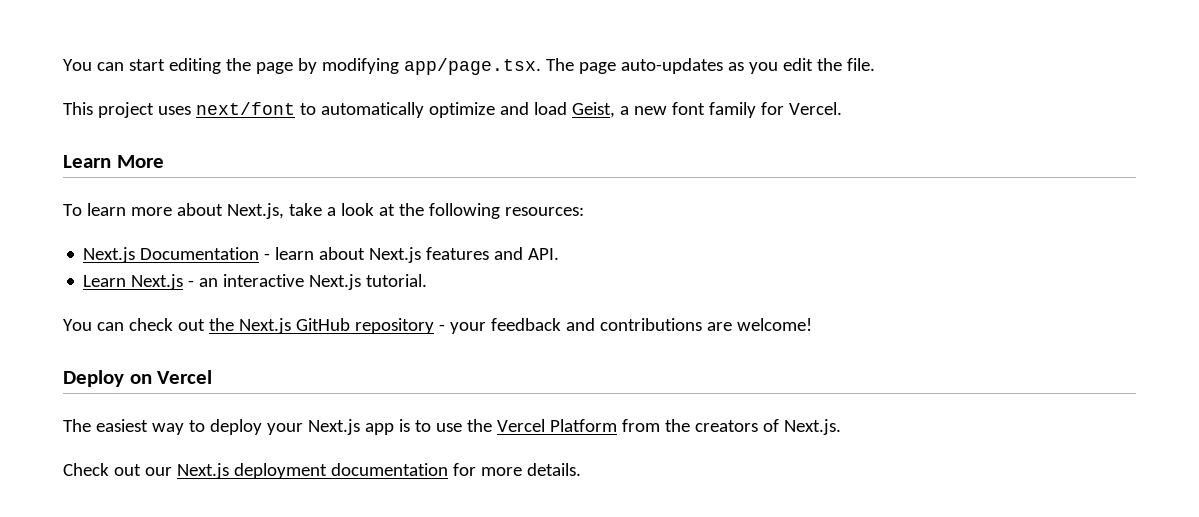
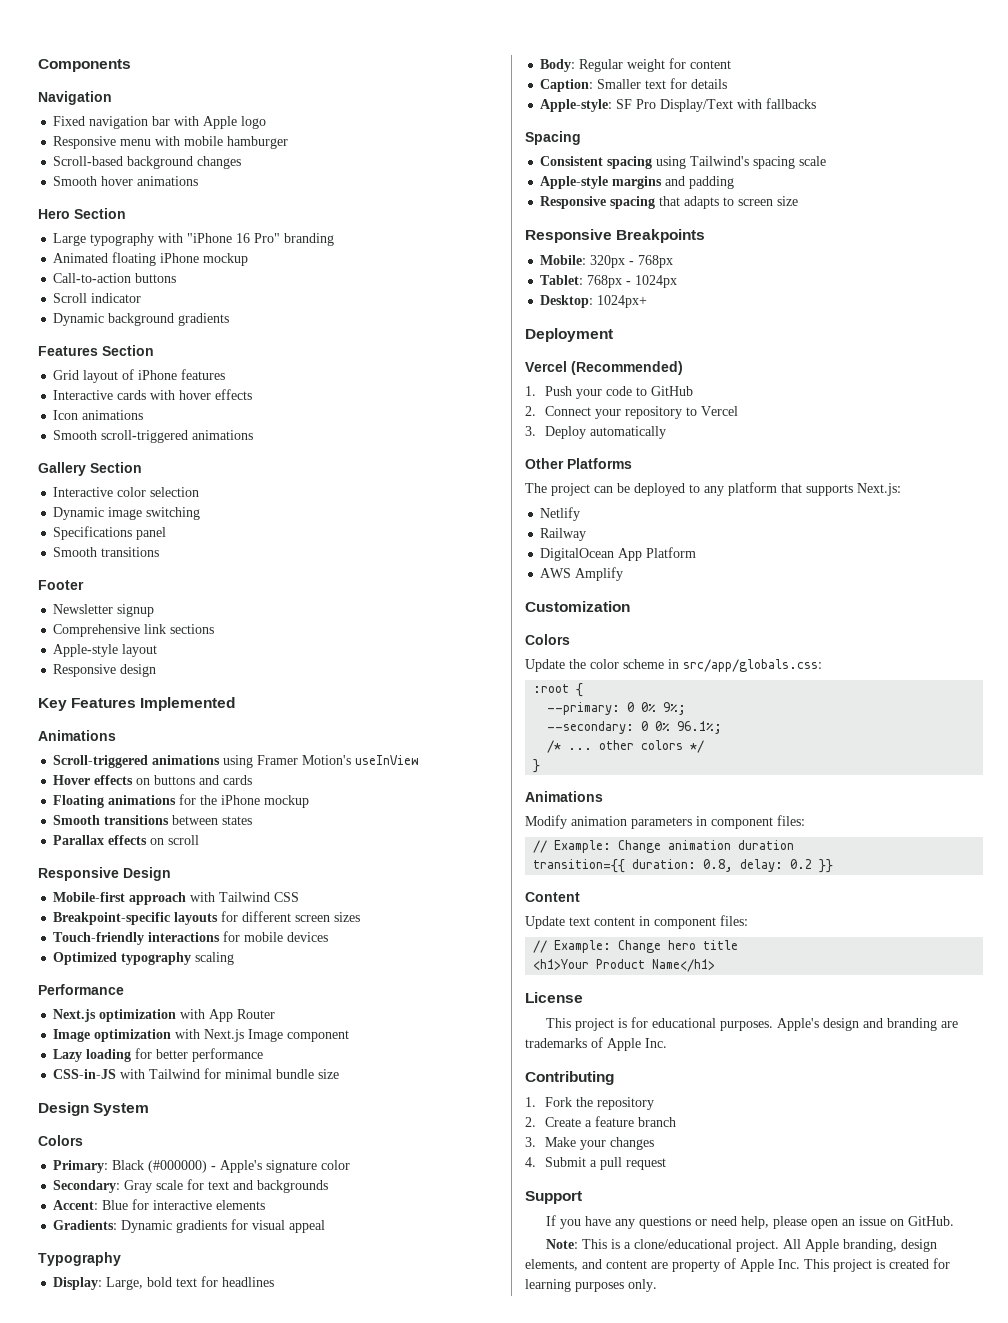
- You can start editing the page by modifying app/page.tsx. The page auto-updates as you edit the file.
- This project uses next/font to automatically optimize and load Geist, a new font family for Vercel.
- Learn More
- To learn more about Next.js, take a look at the following resources:
- Next.js Documentation - learn about Next.js features and API.
- Learn Next.js - an interactive Next.js tutorial.
- You can check out the Next.js GitHub repository - your feedback and contributions are welcome!
- Deploy on Vercel
- The easiest way to deploy your Next.js app is to use the Vercel Platform from the creators of Next.js.
- Check out our Next.js deployment documentation for more details.
+ Components
+ Navigation
+ Fixed navigation bar with Apple logo
+ Responsive menu with mobile hamburger
+ Scroll-based background changes
+ Smooth hover animations
+ Hero Section
+ Large typography with "iPhone 16 Pro" branding
+ Animated floating iPhone mockup
+ Call-to-action buttons
+ Scroll indicator
+ Dynamic background gradients
+ Features Section
+ Grid layout of iPhone features
+ Interactive cards with hover effects
+ Icon animations
+ Smooth scroll-triggered animations
+ Gallery Section
+ Interactive color selection
+ Dynamic image switching
+ Specifications panel
+ Smooth transitions
+ Footer
+ Newsletter signup
+ Comprehensive link sections
+ Apple-style layout
+ Responsive design
+ Key Features Implemented
+ Animations
+ Scroll-triggered animations using Framer Motion's useInView
+ Hover effects on buttons and cards
+ Floating animations for the iPhone mockup
+ Smooth transitions between states
+ Parallax effects on scroll
+ Responsive Design
+ Mobile-first approach with Tailwind CSS
+ Breakpoint-specific layouts for different screen sizes
+ Touch-friendly interactions for mobile devices
+ Optimized typography scaling
+ Performance
+ Next.js optimization with App Router
+ Image optimization with Next.js Image component
+ Lazy loading for better performance
+ CSS-in-JS with Tailwind for minimal bundle size
+ Design System
+ Colors
+ Primary: Black (#000000) - Apple's signature color
+ Secondary: Gray scale for text and backgrounds
+ Accent: Blue for interactive elements
+ Gradients: Dynamic gradients for visual appeal
+ Typography
+ Display: Large, bold text for headlines
+ Body: Regular weight for content
+ Caption: Smaller text for details
+ Apple-style: SF Pro Display/Text with fallbacks
+ Spacing
+ Consistent spacing using Tailwind's spacing scale
+ Apple-style margins and padding
+ Responsive spacing that adapts to screen size
+ Responsive Breakpoints
+ Mobile: 320px - 768px
+ Tablet: 768px - 1024px
+ Desktop: 1024px+
+ Deployment
+ Vercel (Recommended)
+ 1. Push your code to GitHub
+ 2. Connect your repository to Vercel
+ 3. Deploy automatically
+ Other Platforms
+ The project can be deployed to any platform that supports Next.js:
+ Netlify
+ Railway
+ DigitalOcean App Platform
+ AWS Amplify
+ Customization
+ Colors
+ Update the color scheme in src/app/globals.css:
+ :root {
+ --primary: 0 0% 9%;
+ --secondary: 0 0% 96.1%;
+ /* ... other colors */
+ }
+ Animations
+ Modify animation parameters in component files:
+ // Example: Change animation duration
+ transition={{ duration: 0.8, delay: 0.2 }}
+ Content
+ Update text content in component files:
+ // Example: Change hero title
+ <h1>Your Product Name</h1>
+ License
+ This project is for educational purposes. Apple's design and branding are trademarks of Apple Inc.
+ Contributing
+ 1. Fork the repository
+ 2. Create a feature branch
+ 3. Make your changes
+ 4. Submit a pull request
+ Support
+ If you have any questions or need help, please open an issue on GitHub.
+ Note: This is a clone/educational project. All Apple branding, design elements, and content are property of Apple Inc. This project is created for learning purposes only.

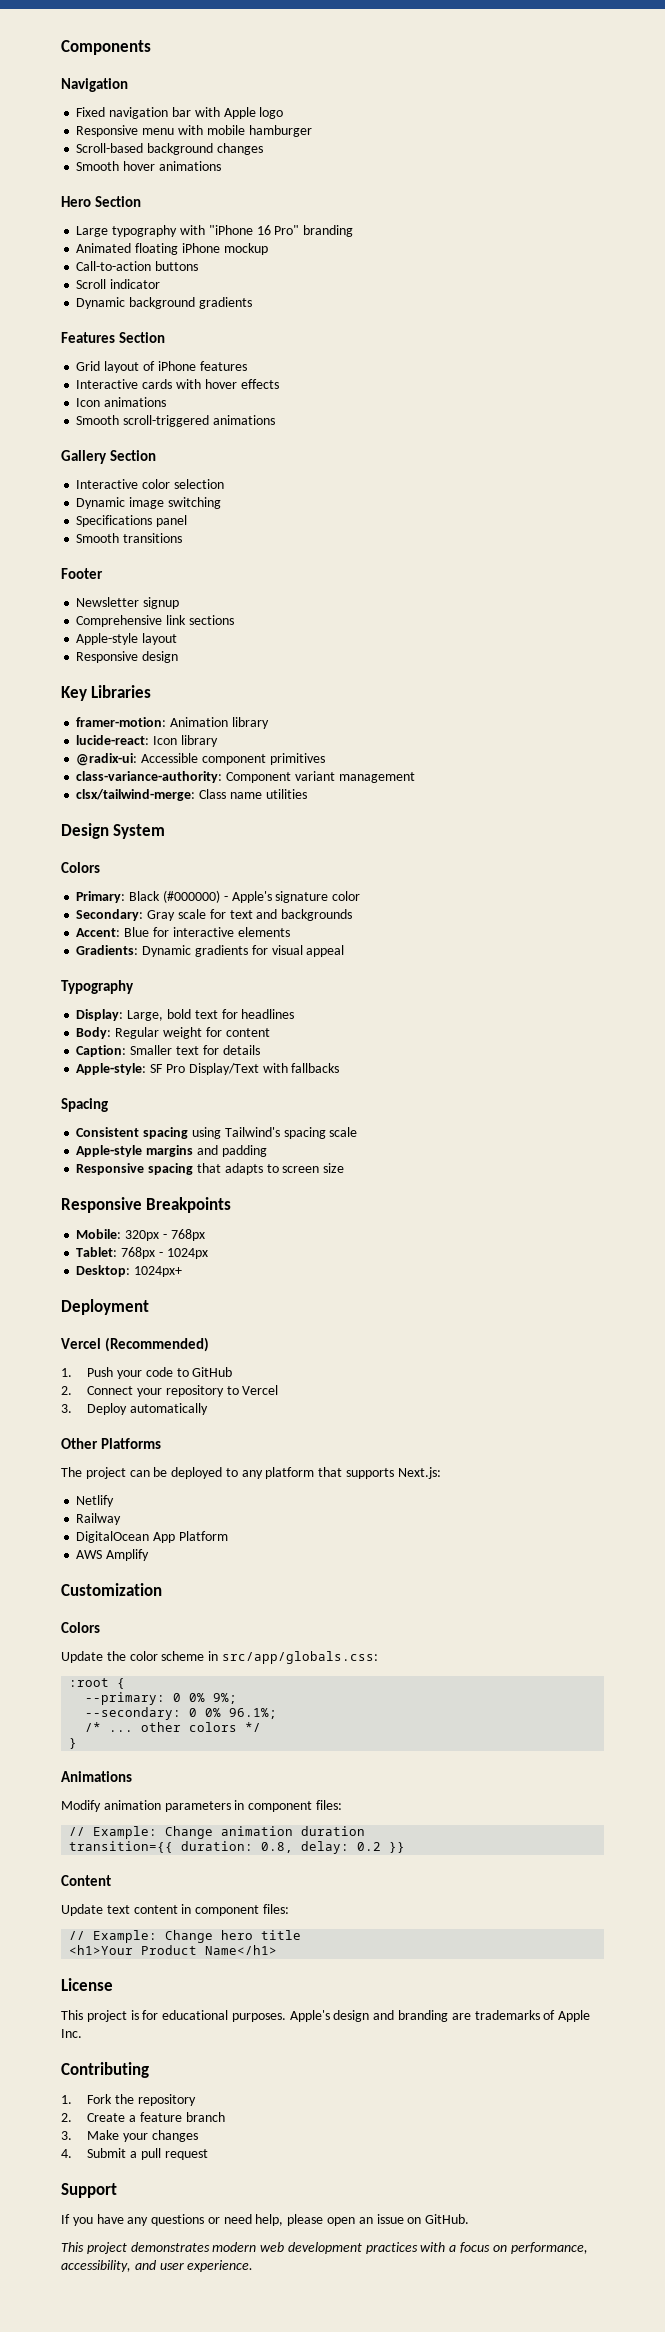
- Key Features Implemented
- Animations
- Scroll-triggered animations using Framer Motion's useInView
- Hover effects on buttons and cards
- Floating animations for the iPhone mockup
- Smooth transitions between states
- Parallax effects on scroll
- Responsive Design
- Mobile-first approach with Tailwind CSS
- Breakpoint-specific layouts for different screen sizes
- Touch-friendly interactions for mobile devices
- Optimized typography scaling
- Performance
- Next.js optimization with App Router
- Image optimization with Next.js Image component
- Lazy loading for better performance
- CSS-in-JS with Tailwind for minimal bundle size
+ Key Libraries
+ framer-motion: Animation library
+ lucide-react: Icon library
+ @radix-ui: Accessible component primitives
+ class-variance-authority: Component variant management
+ clsx/tailwind-merge: Class name utilities
- Note: This is a clone/educational project. All Apple branding, design elements, and content are property of Apple Inc. This project is created for learning purposes only.
+ This project demonstrates modern web development practices with a focus on performance, accessibility, and user experience.

